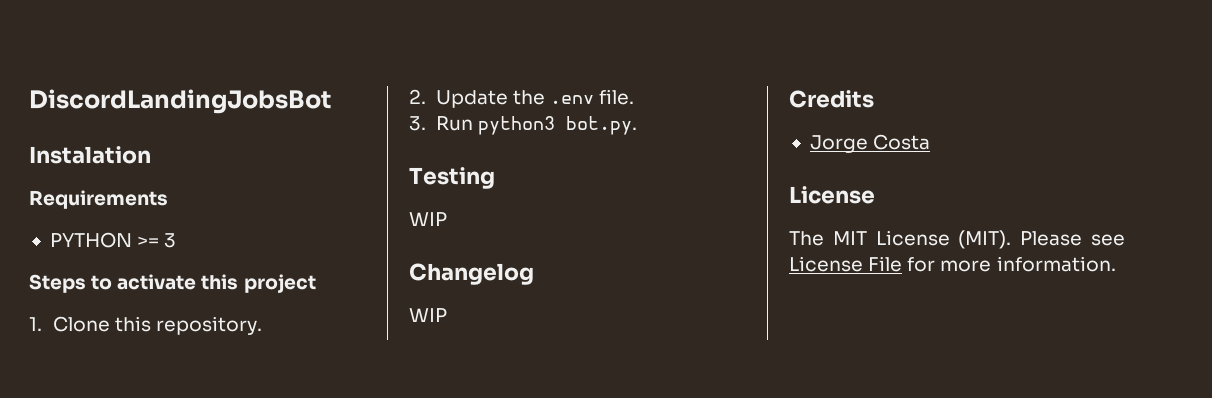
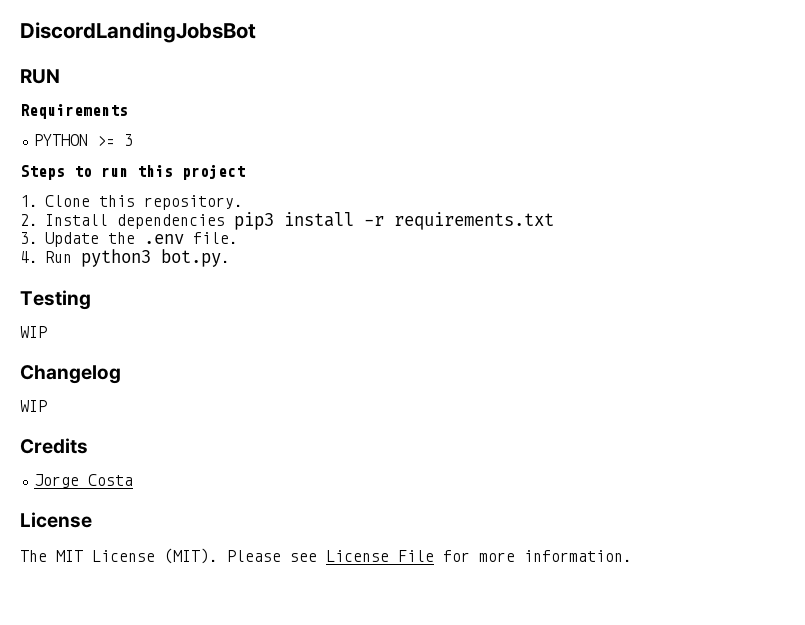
- Instalation
+ RUN
- Steps to activate this project
+ Steps to run this project
- 2. Update the .env file.
+ 2. Install dependencies pip3 install -r requirements.txt
+ 3. Update the .env file.
- 3. Run python3 bot.py.
+ 4. Run python3 bot.py.

